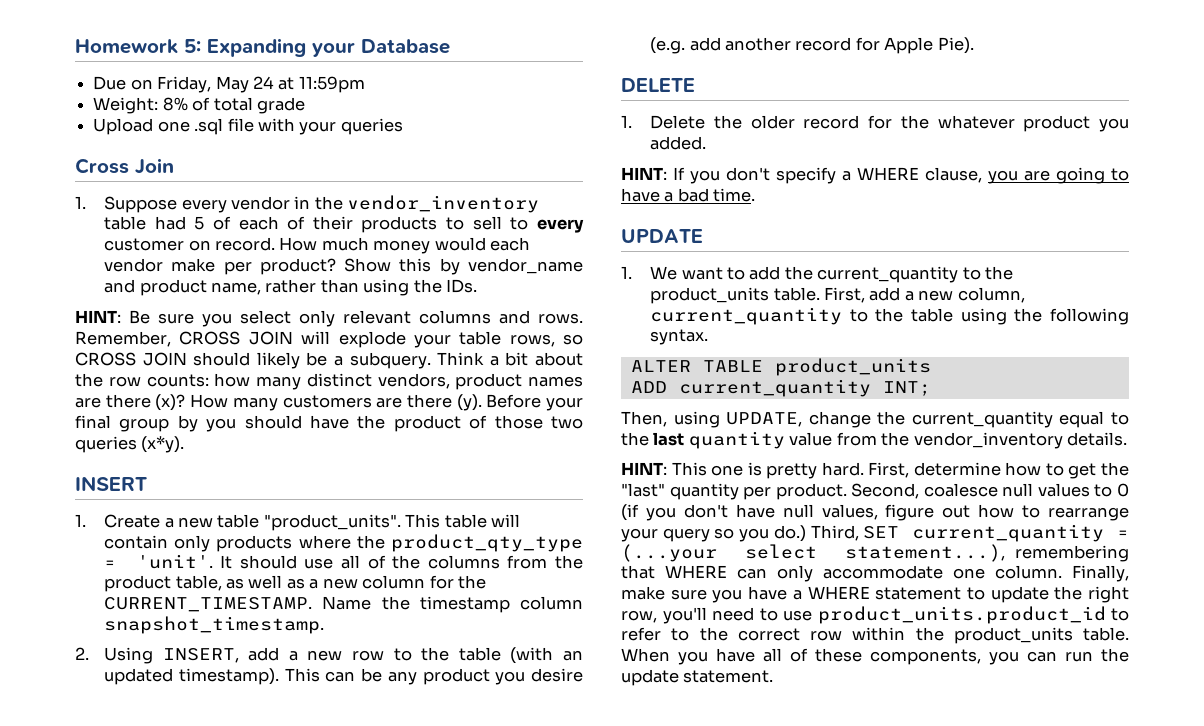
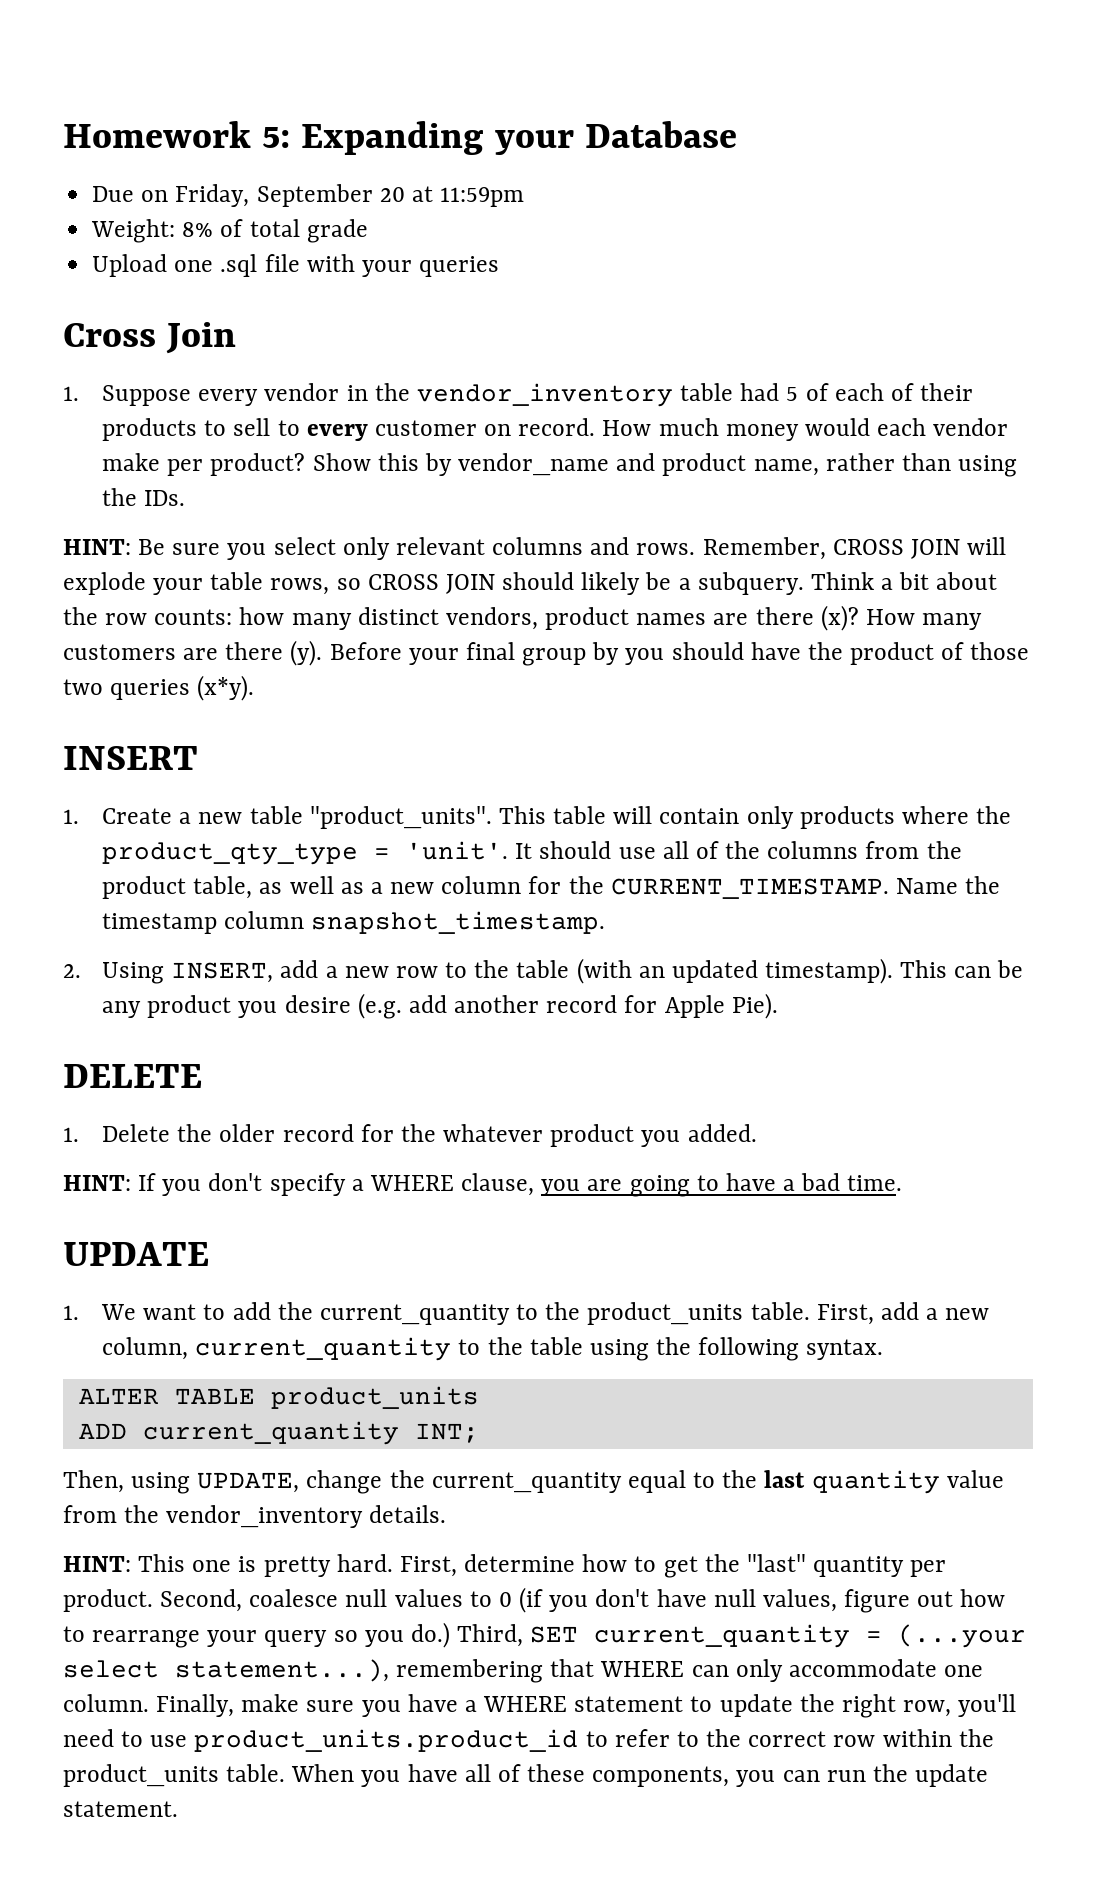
- Due on Friday, May 24 at 11:59pm
+ Due on Friday, September 20 at 11:59pm

